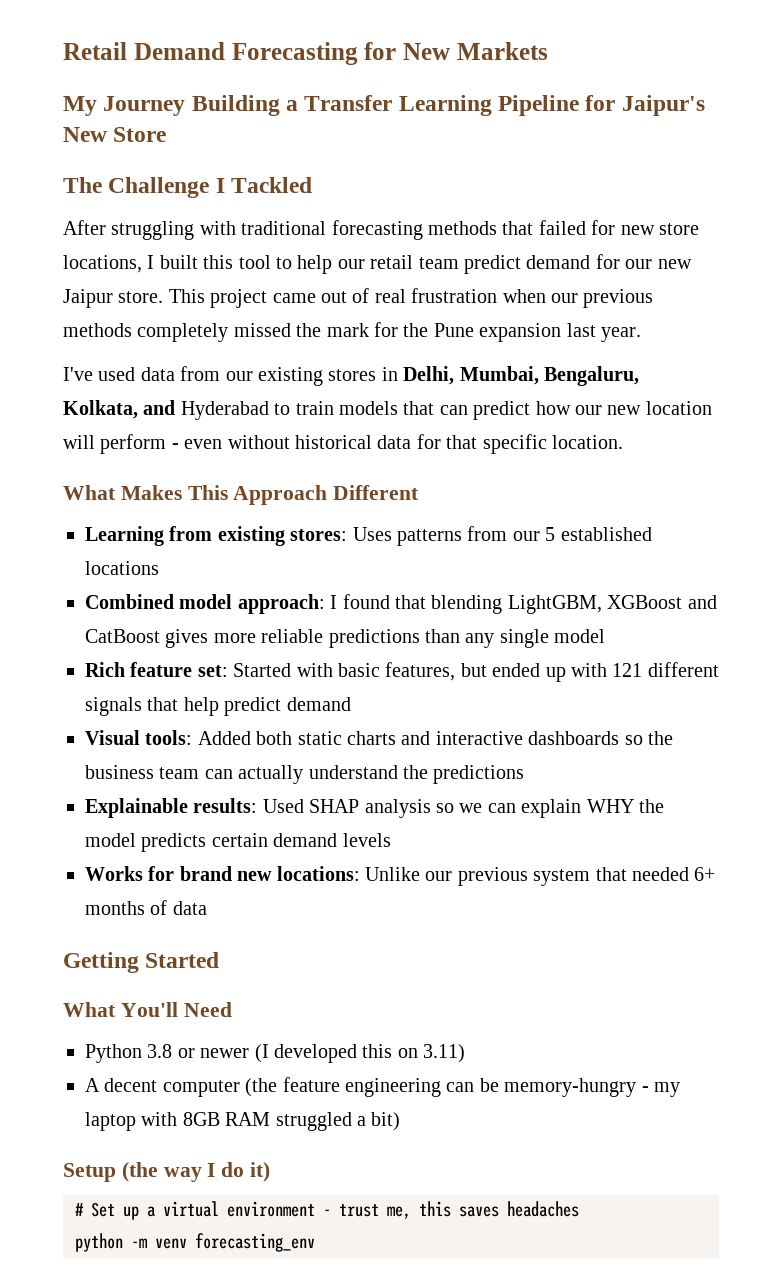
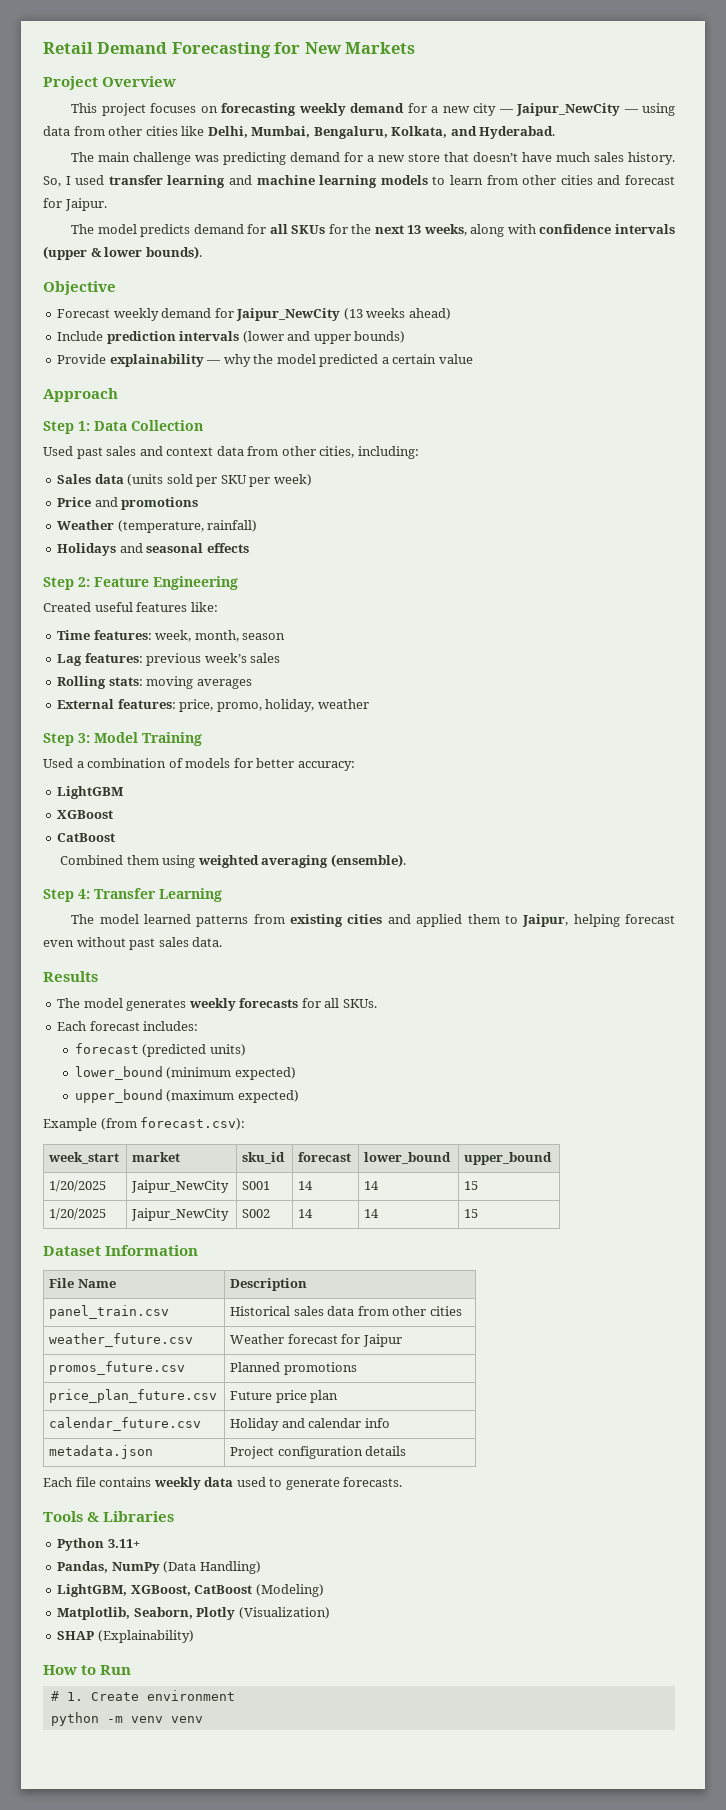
- My Journey Building a Transfer Learning Pipeline for Jaipur's New Store
- The Challenge I Tackled
- After struggling with traditional forecasting methods that failed for new store locations, I built this tool to help our retail team predict demand for our new Jaipur store. This project came out of real frustration when our previous methods completely missed the mark for the Pune expansion last year.
- I've used data from our existing stores in Delhi, Mumbai, Bengaluru, Kolkata, and Hyderabad to train models that can predict how our new location will perform - even without historical data for that specific location.
- What Makes This Approach Different
- Learning from existing stores: Uses patterns from our 5 established locations
- Combined model approach: I found that blending LightGBM, XGBoost and CatBoost gives more reliable predictions than any single model
- Rich feature set: Started with basic features, but ended up with 121 different signals that help predict demand
- Visual tools: Added both static charts and interactive dashboards so the business team can actually understand the predictions
- Explainable results: Used SHAP analysis so we can explain WHY the model predicts certain demand levels
- Works for brand new locations: Unlike our previous system that needed 6+ months of data
- Getting Started
- What You'll Need
- Python 3.8 or newer (I developed this on 3.11)
- A decent computer (the feature engineering can be memory-hungry - my laptop with 8GB RAM struggled a bit)
- Setup (the way I do it)
- # Set up a virtual environment - trust me, this saves headaches
+ Project Overview
+ This project focuses on forecasting weekly demand for a new city — Jaipur_NewCity — using data from other cities like Delhi, Mumbai, Bengaluru, Kolkata, and Hyderabad.
+ The main challenge was predicting demand for a new store that doesn’t have much sales history. So, I used transfer learning and machine learning models to learn from other cities and forecast for Jaipur.
+ The model predicts demand for all SKUs for the next 13 weeks, along with confidence intervals (upper & lower bounds).
+ Objective
+ Forecast weekly demand for Jaipur_NewCity (13 weeks ahead)
+ Include prediction intervals (lower and upper bounds)
+ Provide explainability — why the model predicted a certain value
+ Approach
+ Step 1: Data Collection
+ Used past sales and context data from other cities, including:
+ Sales data (units sold per SKU per week)
+ Price and promotions
+ Weather (temperature, rainfall)
+ Holidays and seasonal effects
+ Step 2: Feature Engineering
+ Created useful features like:
+ Time features: week, month, season
+ Lag features: previous week’s sales
+ Rolling stats: moving averages
+ External features: price, promo, holiday, weather
+ Step 3: Model Training
+ Used a combination of models for better accuracy:
+ LightGBM
+ XGBoost
+ CatBoost
+ Combined them using weighted averaging (ensemble).
+ Step 4: Transfer Learning
+ The model learned patterns from existing cities and applied them to Jaipur, helping forecast even without past sales data.
+ Results
+ The model generates weekly forecasts for all SKUs.
+ Each forecast includes:
+ forecast (predicted units)
+ lower_bound (minimum expected)
+ upper_bound (maximum expected)
+ Example (from forecast.csv):
+ week_start | market | sku_id | forecast | lower_bound | upper_bound
+ 1/20/2025 | Jaipur_NewCity | S001 | 14 | 14 | 15
+ 1/20/2025 | Jaipur_NewCity | S002 | 14 | 14 | 15
+ Dataset Information
+ File Name | Description
+ panel_train.csv | Historical sales data from other cities
+ weather_future.csv | Weather forecast for Jaipur
+ promos_future.csv | Planned promotions
+ price_plan_future.csv | Future price plan
+ calendar_future.csv | Holiday and calendar info
+ metadata.json | Project configuration details
+ Each file contains weekly data used to generate forecasts.
+ Tools & Libraries
+ Python 3.11+
+ Pandas, NumPy (Data Handling)
+ LightGBM, XGBoost, CatBoost (Modeling)
+ Matplotlib, Seaborn, Plotly (Visualization)
+ SHAP (Explainability)
+ How to Run
+ # 1. Create environment
- python -m venv forecasting_env
+ python -m venv venv

